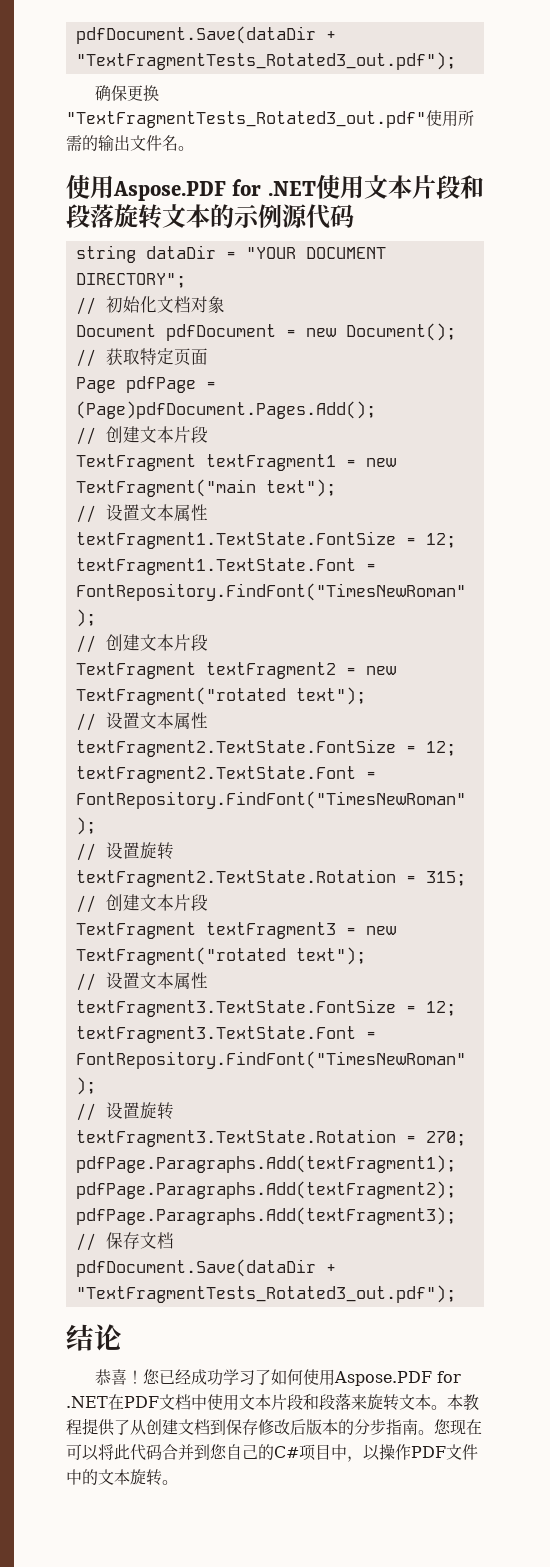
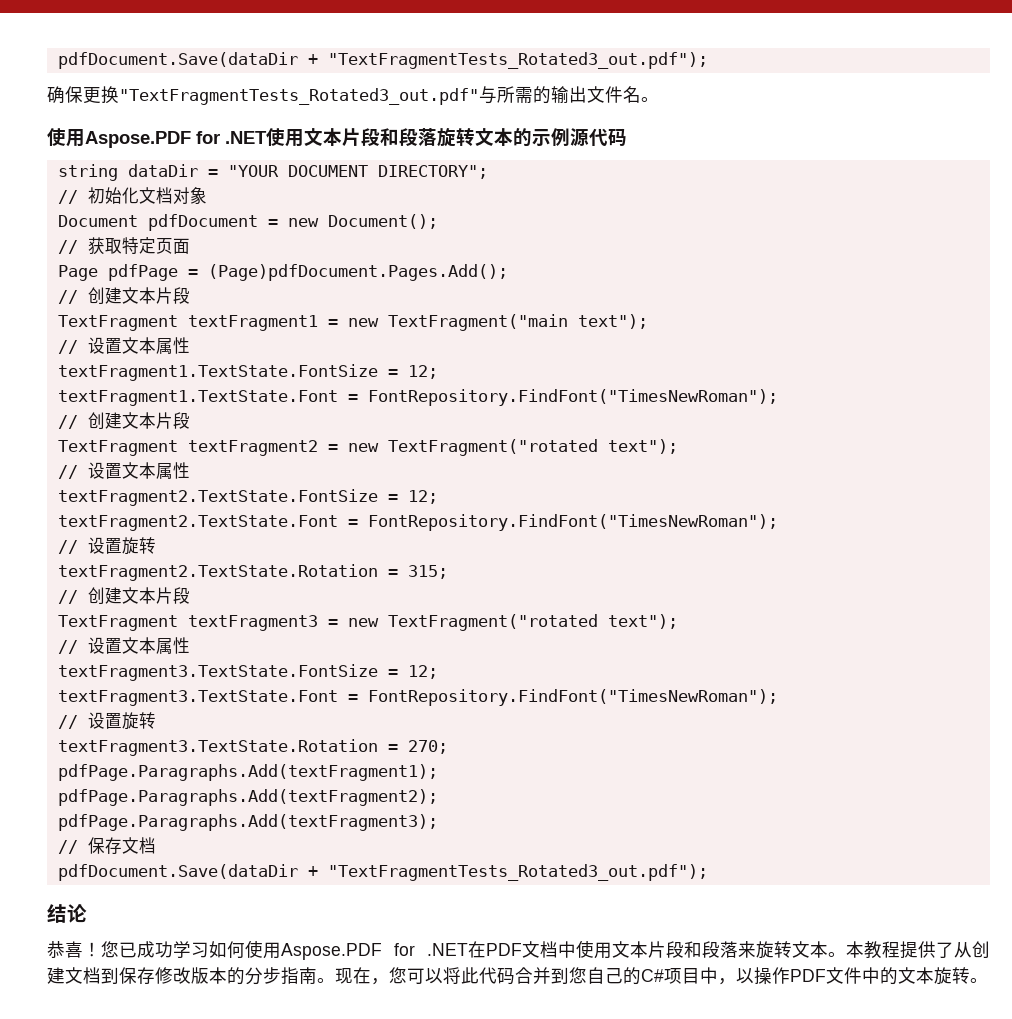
- 确保更换"TextFragmentTests_Rotated3_out.pdf"使用所需的输出文件名。
+ 确保更换"TextFragmentTests_Rotated3_out.pdf"与所需的输出文件名。
- 您已经成功学习了如何使用Aspose.PDF for .NET在PDF文档中使用文本片段和段落来旋转文本。
+ 您已成功学习如何使用Aspose.PDF for .NET在PDF文档中使用文本片段和段落来旋转文本。
- 本教程提供了从创建文档到保存修改后版本的分步指南。
+ 本教程提供了从创建文档到保存修改版本的分步指南。
- 您现在可以将此代码合并到您自己的C#项目中，以操作PDF文件中的文本旋转。
+ 现在，您可以将此代码合并到您自己的C#项目中，以操作PDF文件中的文本旋转。

